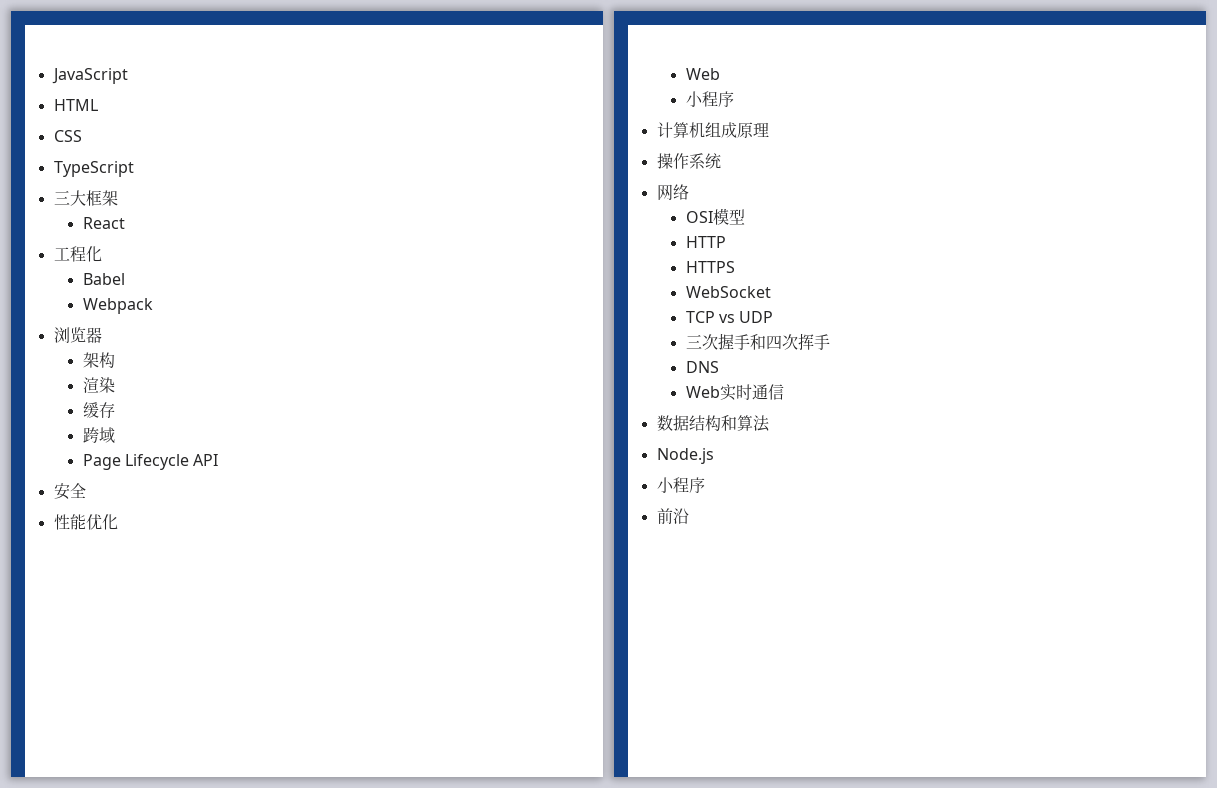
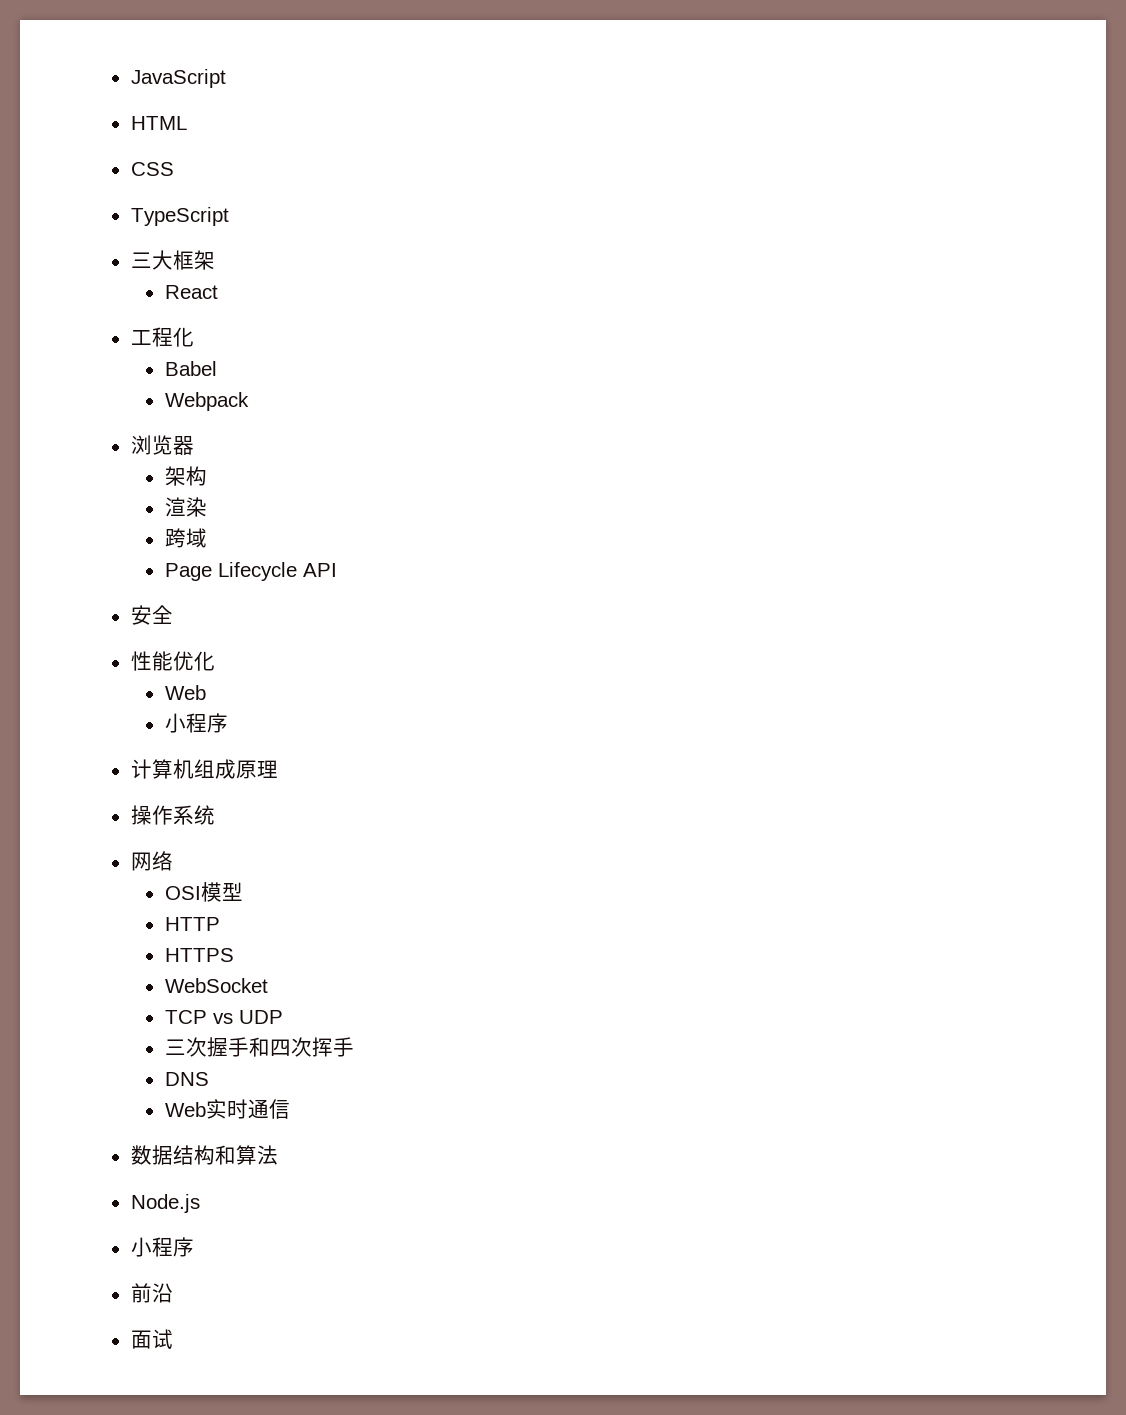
- 缓存
+ 面试

